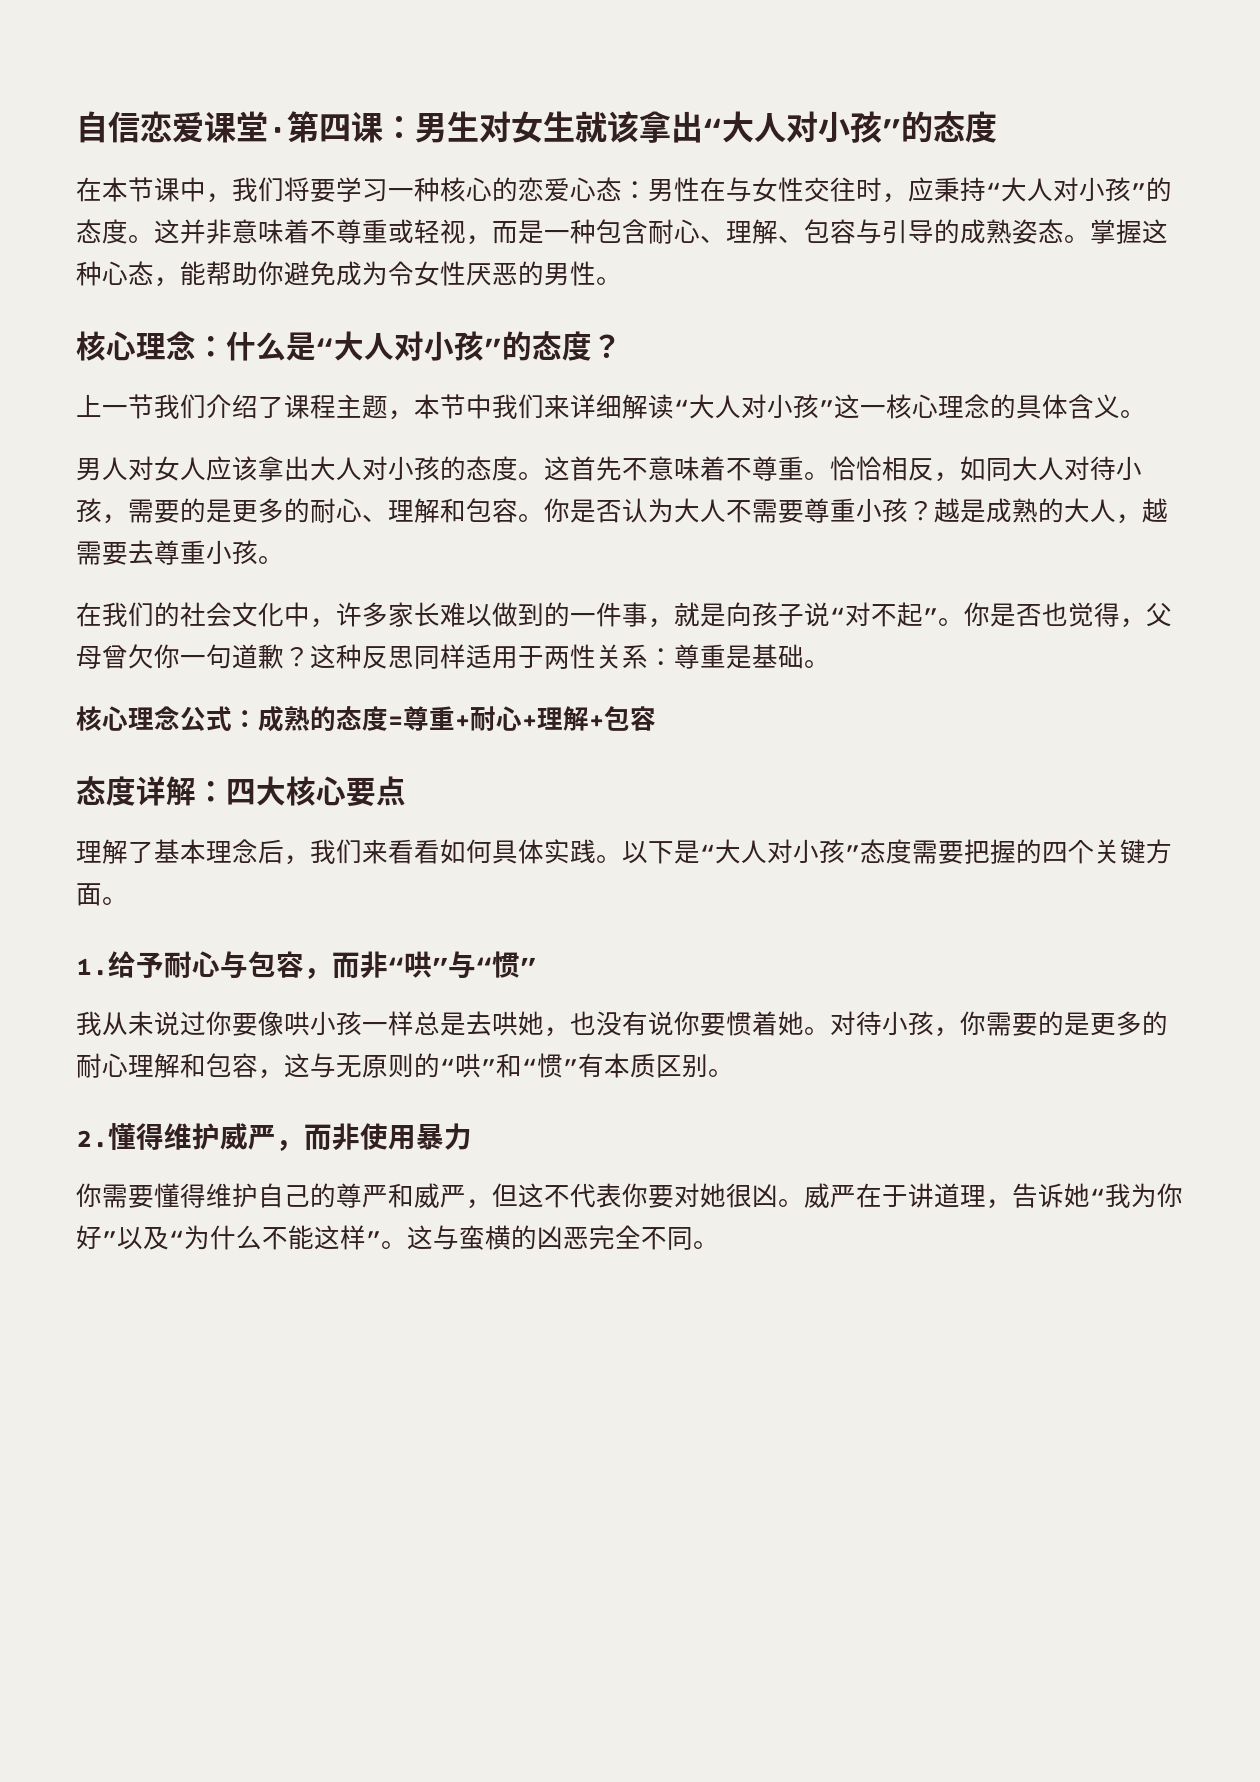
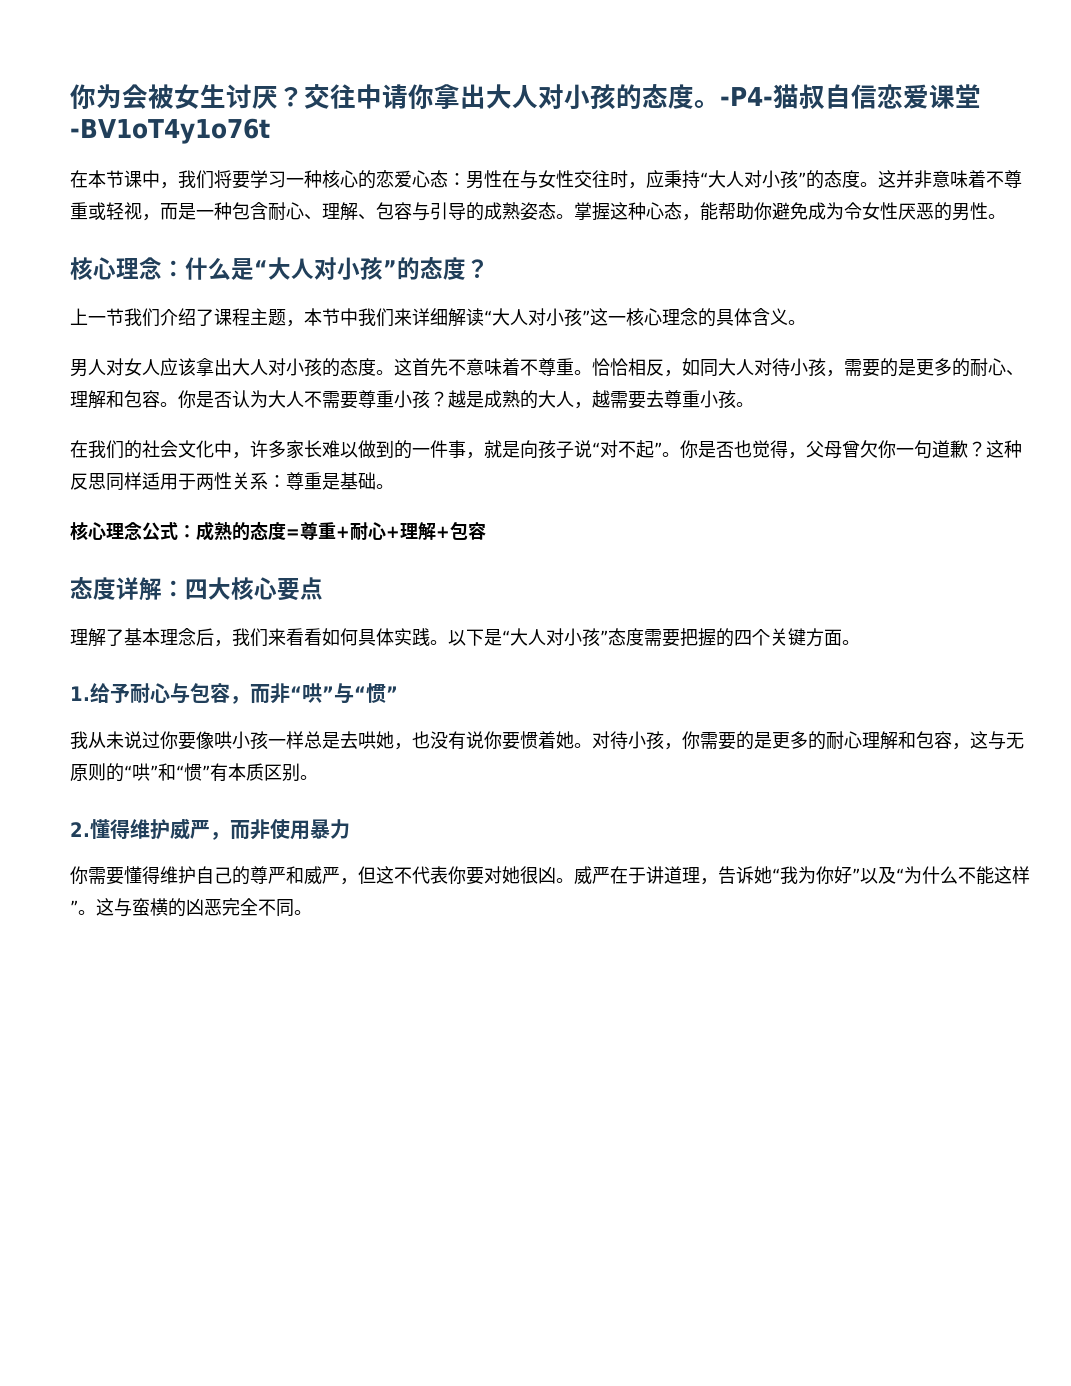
- 自信恋爱课堂·第四课：男生对女生就该拿出“大人对小孩”的态度
+ 你为会被女生讨厌？交往中请你拿出大人对小孩的态度。-P4-猫叔自信恋爱课堂-BV1oT4y1o76t

